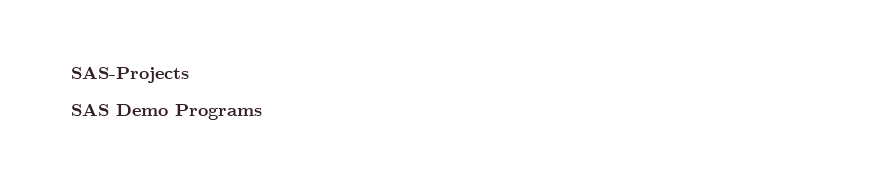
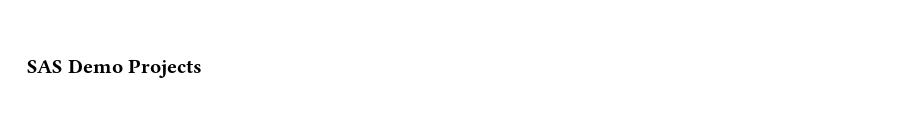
- SAS-Projects
- SAS Demo Programs
+ SAS Demo Projects

